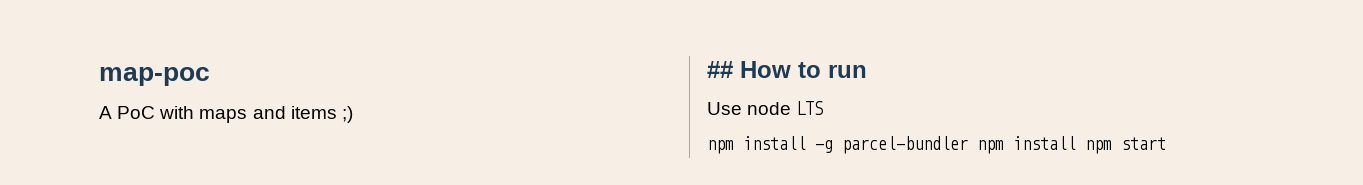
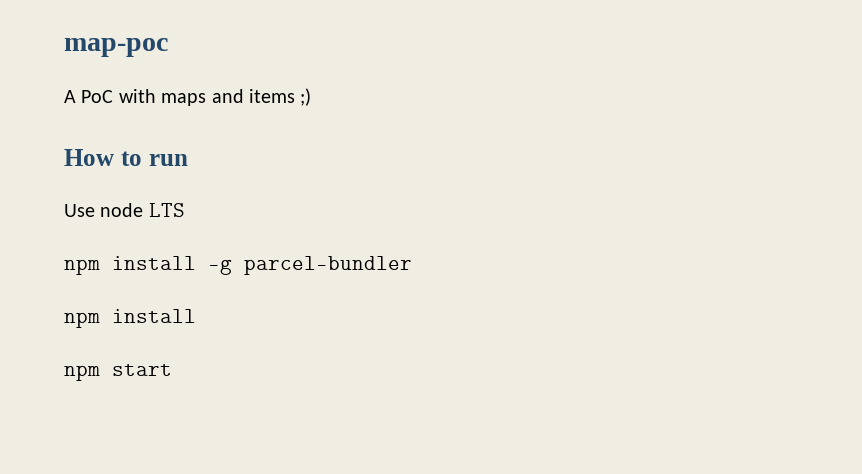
- ## How to run
+ How to run
- npm install -g parcel-bundler npm install npm start
+ npm install -g parcel-bundler
+ npm install
+ npm start

